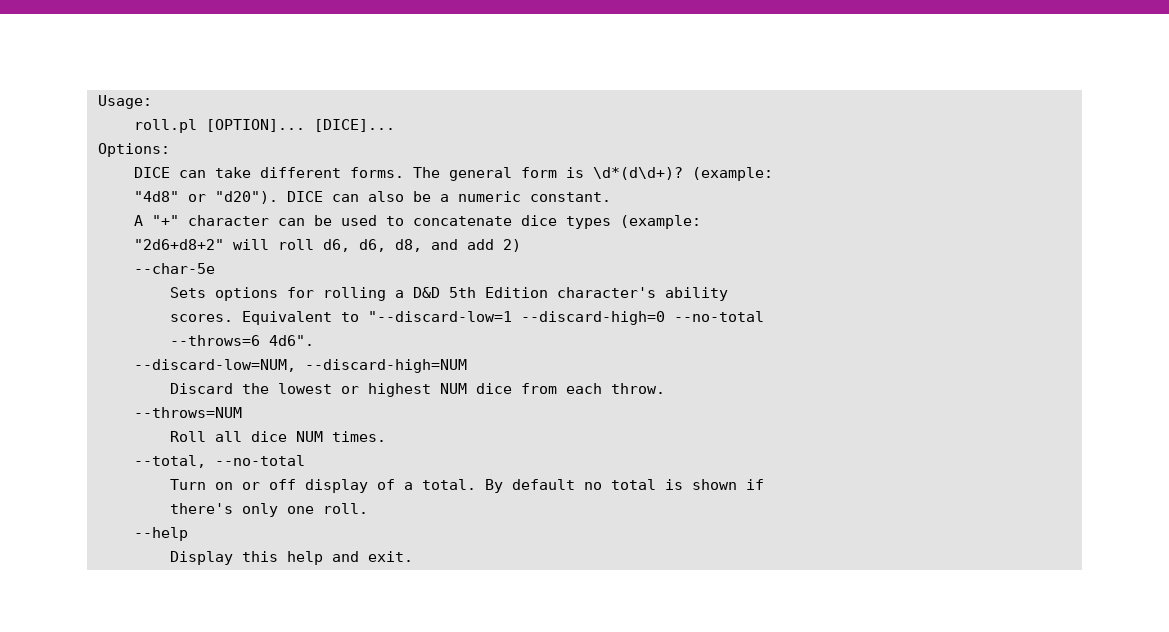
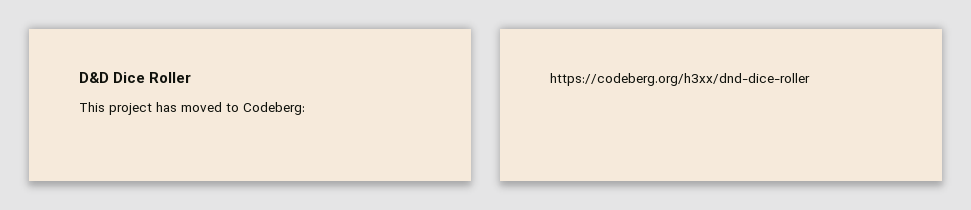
- Usage:
- roll.pl [OPTION]... [DICE]...
- Options:
- DICE can take different forms. The general form is \d*(d\d+)? (example:
- "4d8" or "d20"). DICE can also be a numeric constant.
- A "+" character can be used to concatenate dice types (example:
- "2d6+d8+2" will roll d6, d6, d8, and add 2)
- --char-5e
- Sets options for rolling a D&D 5th Edition character's ability
- scores. Equivalent to "--discard-low=1 --discard-high=0 --no-total
- --throws=6 4d6".
- --discard-low=NUM, --discard-high=NUM
- Discard the lowest or highest NUM dice from each throw.
- --throws=NUM
- Roll all dice NUM times.
- --total, --no-total
- Turn on or off display of a total. By default no total is shown if
- there's only one roll.
- --help
- Display this help and exit.
+ D&D Dice Roller
+ This project has moved to Codeberg: https://codeberg.org/h3xx/dnd-dice-roller

